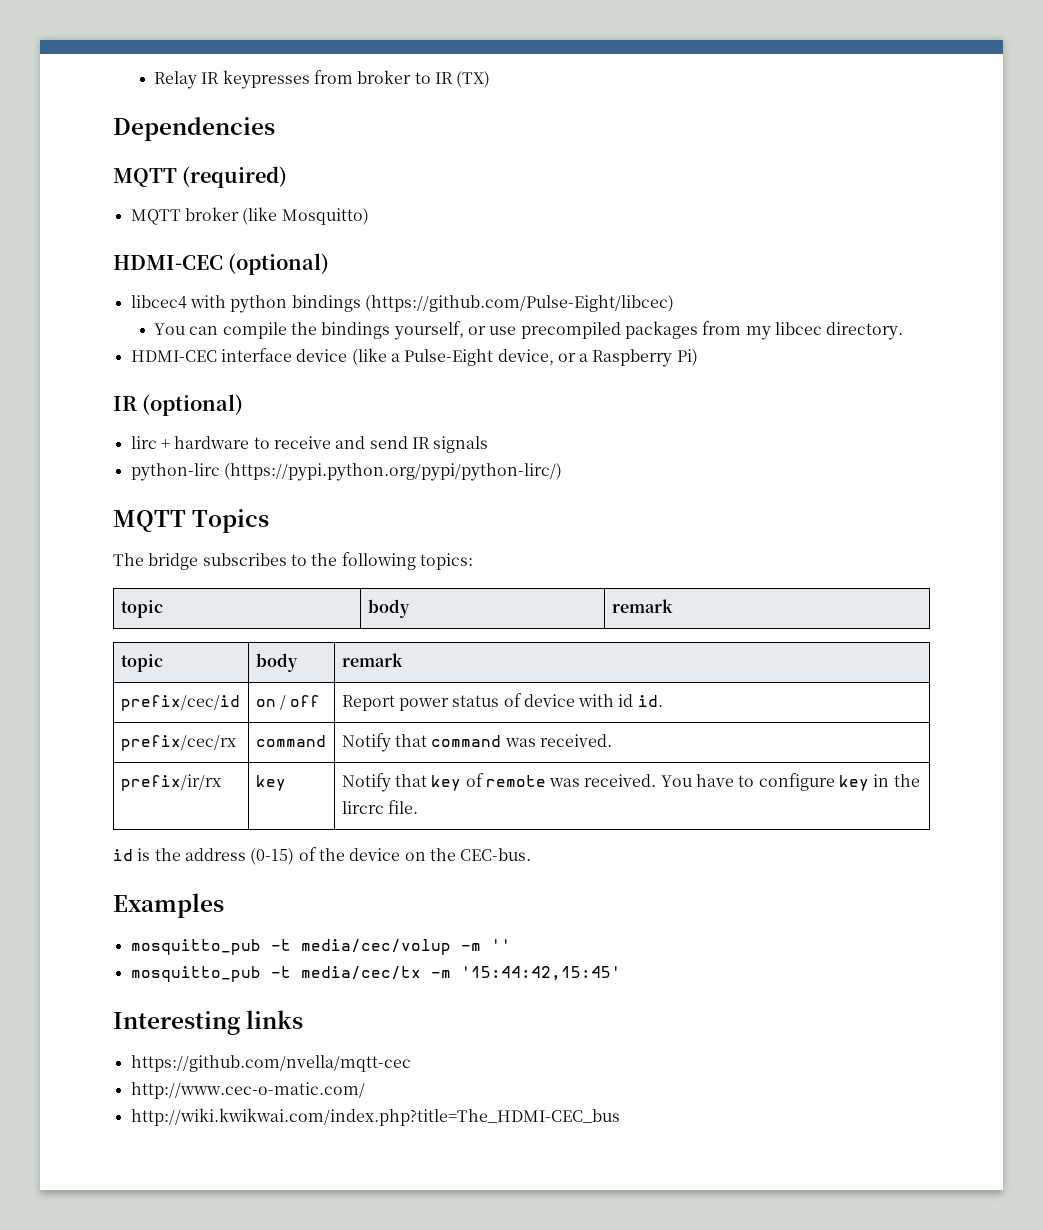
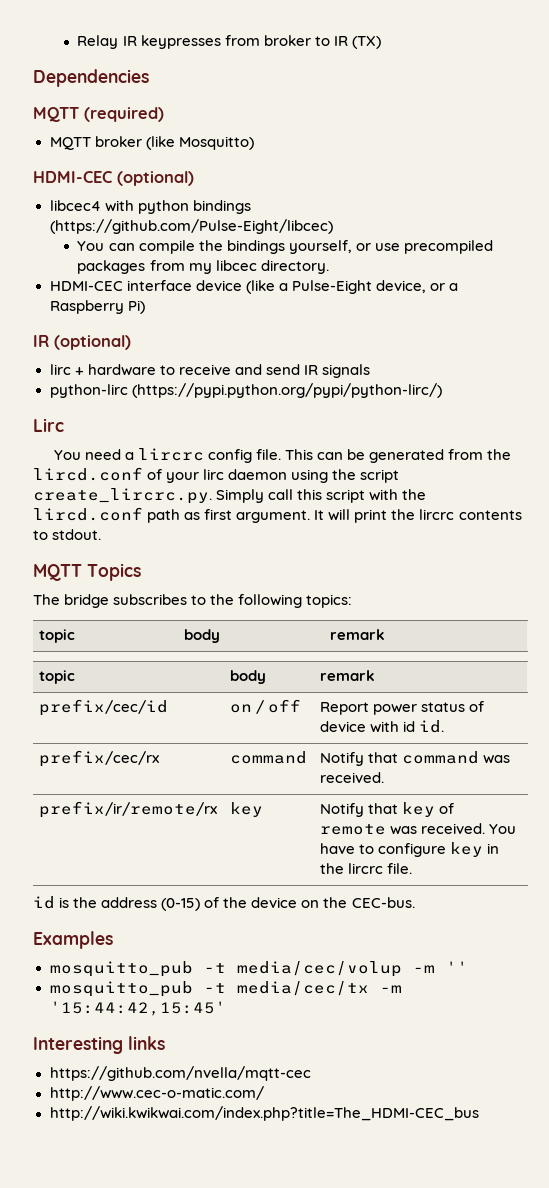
+ Lirc
+ You need a lircrc config file. This can be generated from the lircd.conf of your lirc daemon using the script create_lircrc.py. Simply call this script with the lircd.conf path as first argument. It will print the lircrc contents to stdout.
- prefix/ir/rx | key | Notify that key of remote was received. You have to configure key in the lircrc file.
+ prefix/ir/remote/rx | key | Notify that key of remote was received. You have to configure key in the lircrc file.

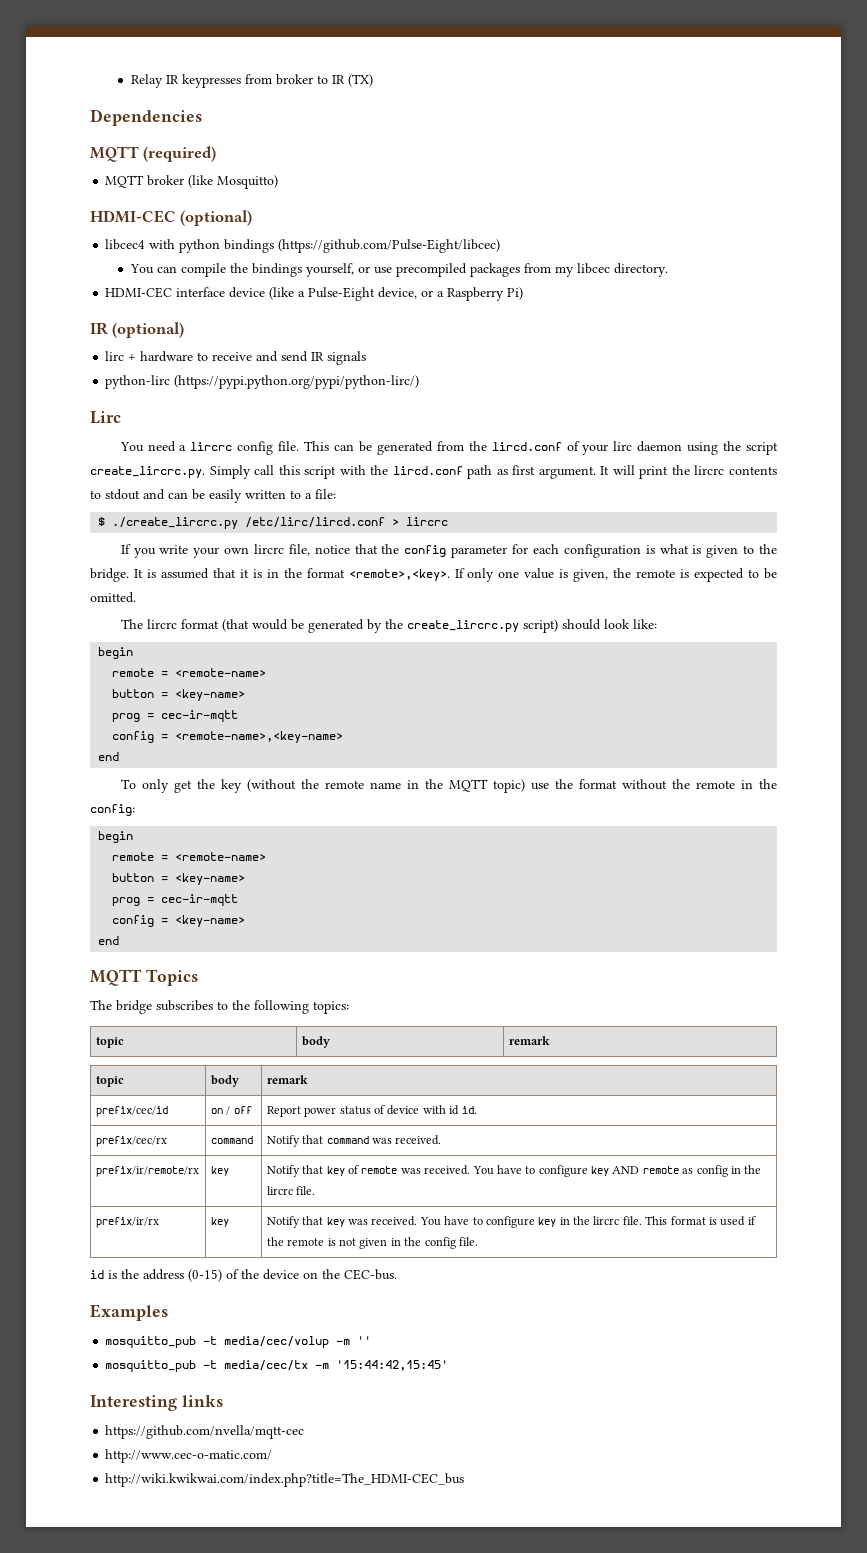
- It will print the lircrc contents to stdout.
+ It will print the lircrc contents to stdout and can be easily written to a file:
+ $ ./create_lircrc.py /etc/lirc/lircd.conf > lircrc
+ If you write your own lircrc file, notice that the config parameter for each configuration is what is given to the bridge. It is assumed that it is in the format <remote>,<key>. If only one value is given, the remote is expected to be omitted.
+ The lircrc format (that would be generated by the create_lircrc.py script) should look like:
+ begin
+ remote = <remote-name>
+ button = <key-name>
+ prog = cec-ir-mqtt
+ config = <remote-name>,<key-name>
+ end
+ To only get the key (without the remote name in the MQTT topic) use the format without the remote in the config:
+ begin
+ remote = <remote-name>
+ button = <key-name>
+ prog = cec-ir-mqtt
+ config = <key-name>
+ end
- prefix/ir/remote/rx | key | Notify that key of remote was received. You have to configure key in the lircrc file.
+ prefix/ir/remote/rx | key | Notify that key of remote was received. You have to configure key AND remote as config in the lircrc file.
+ prefix/ir/rx | key | Notify that key was received. You have to configure key in the lircrc file. This format is used if the remote is not given in the config file.

